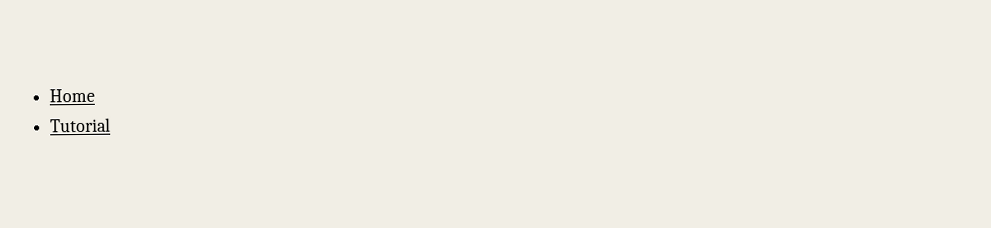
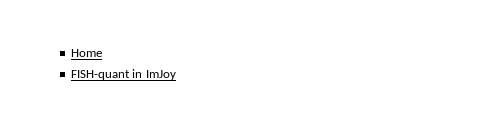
- Tutorial
+ FISH-quant in ImJoy

